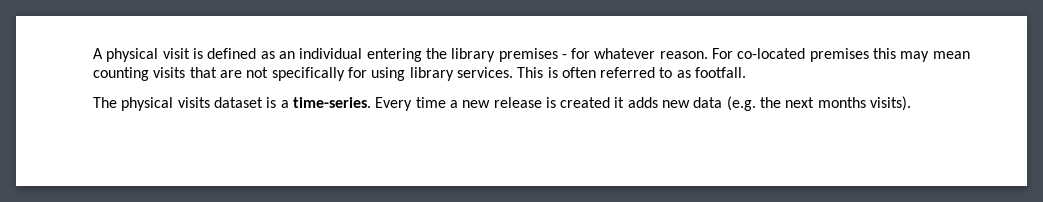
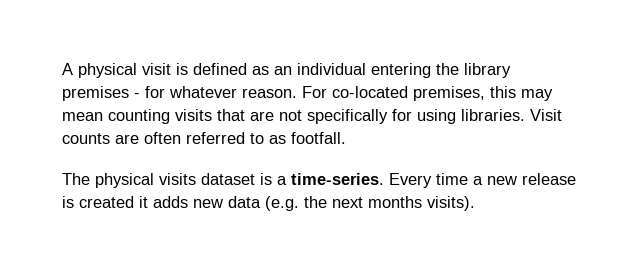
- For co-located premises this may mean counting visits that are not specifically for using library services. This is often referred to as footfall.
+ For co-located premises, this may mean counting visits that are not specifically for using libraries. Visit counts are often referred to as footfall.

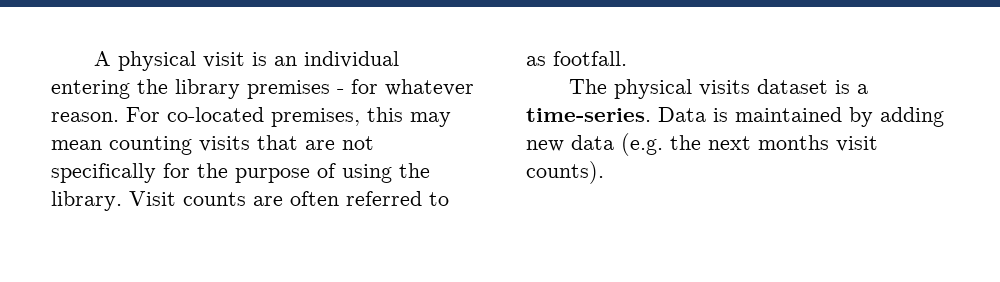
- A physical visit is defined as an individual entering the library premises - for whatever reason.
+ A physical visit is an individual entering the library premises - for whatever reason.
- For co-located premises, this may mean counting visits that are not specifically for using libraries.
+ For co-located premises, this may mean counting visits that are not specifically for the purpose of using the library.
- Every time a new release is created it adds new data (e.g. the next months visits).
+ Data is maintained by adding new data (e.g. the next months visit counts).

